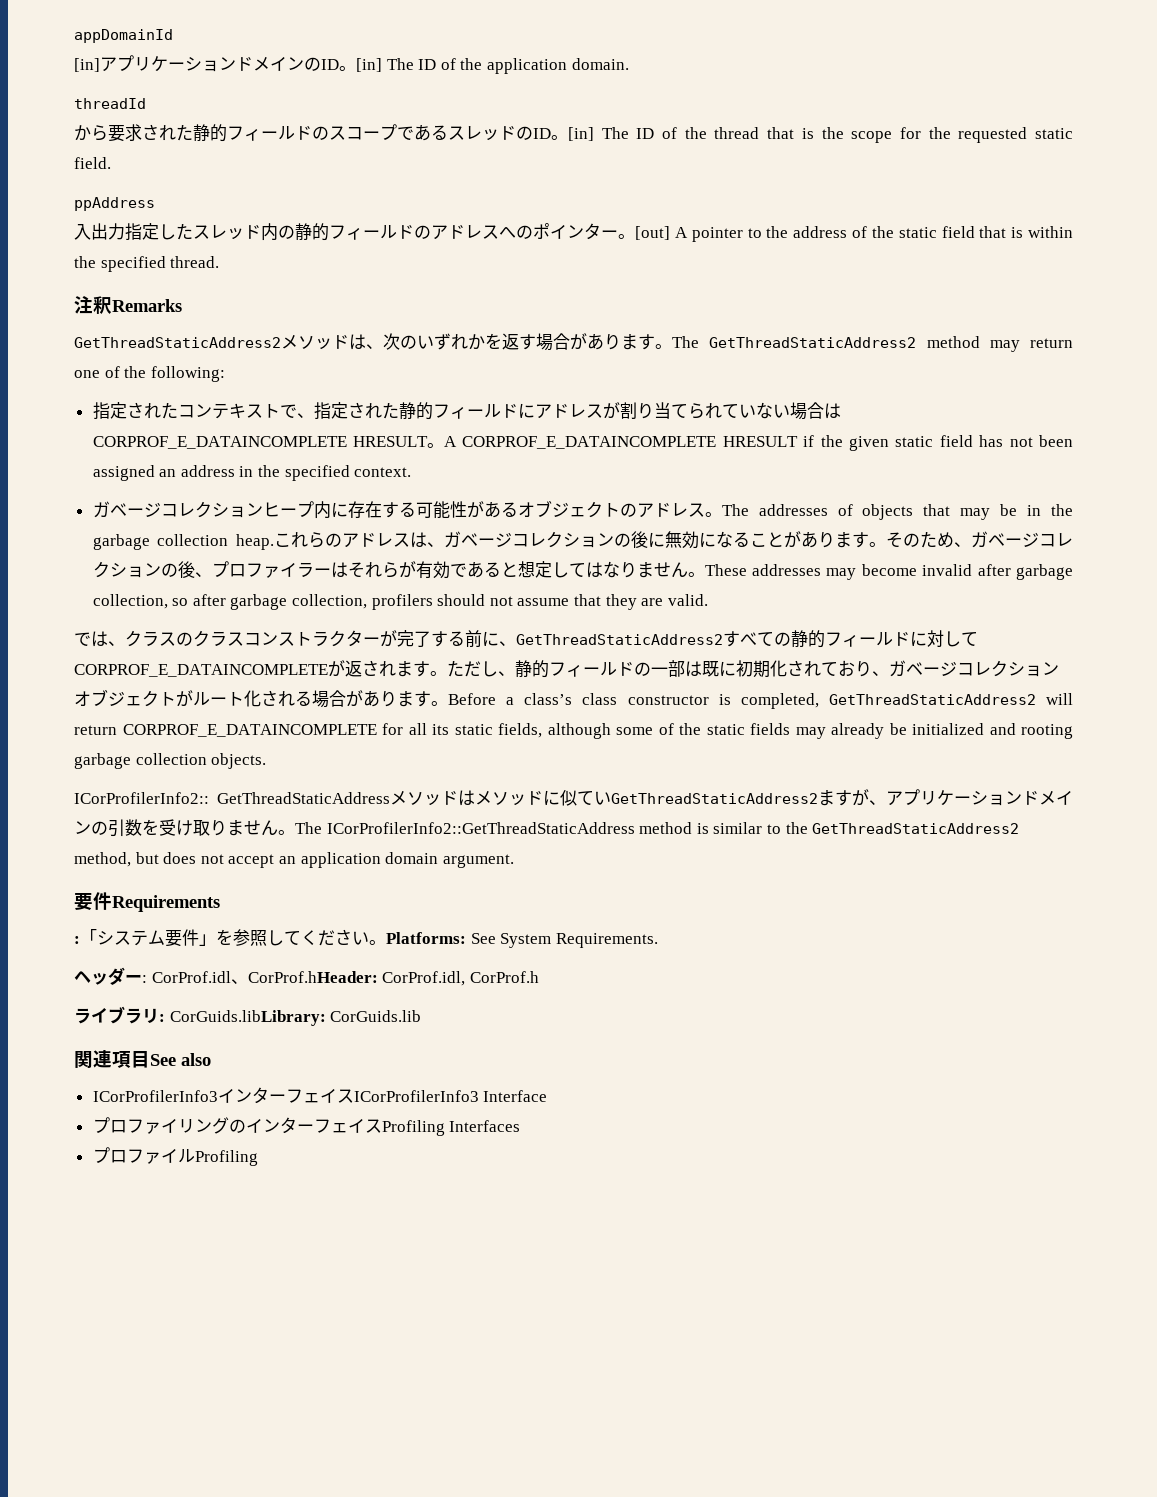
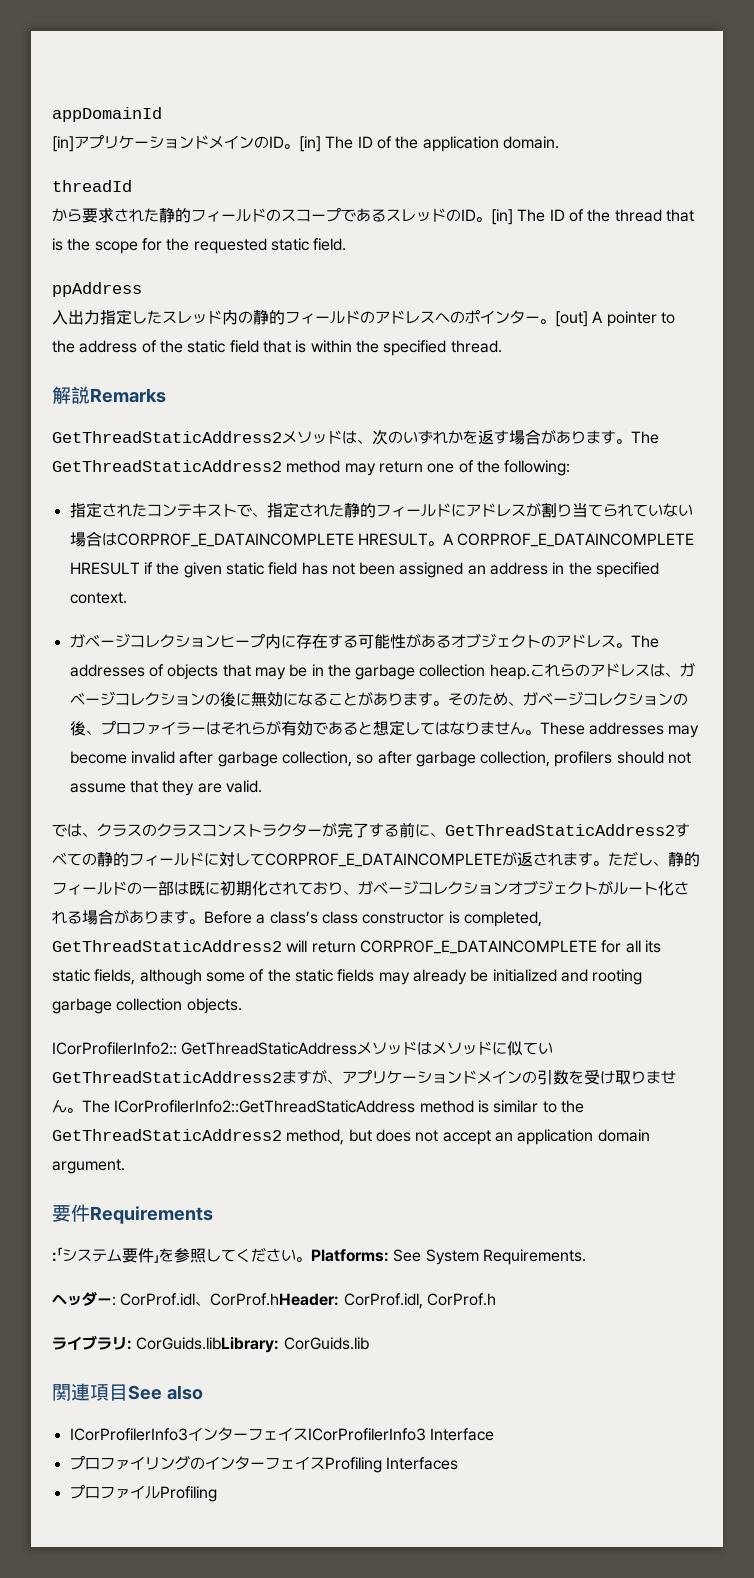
- 注釈Remarks
+ 解説Remarks

